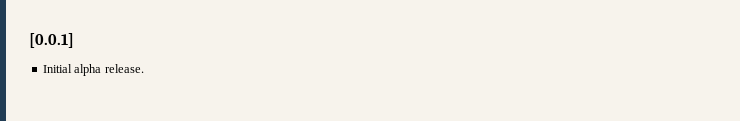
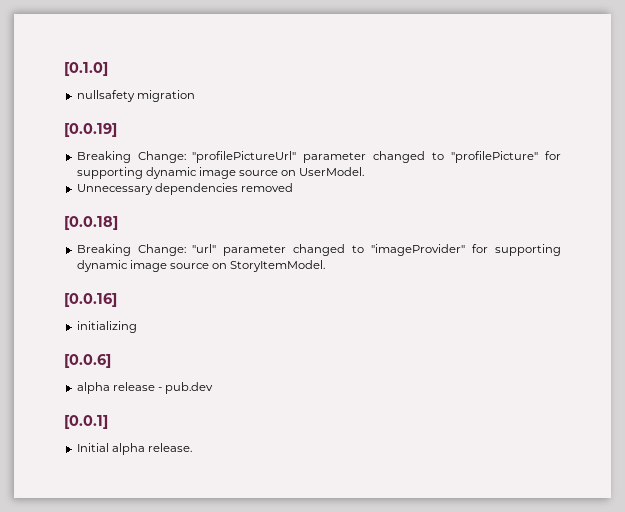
+ [0.1.0]
+ nullsafety migration
+ [0.0.19]
+ Breaking Change: "profilePictureUrl" parameter changed to "profilePicture" for supporting dynamic image source on UserModel.
+ Unnecessary dependencies removed
+ [0.0.18]
+ Breaking Change: "url" parameter changed to "imageProvider" for supporting dynamic image source on StoryItemModel.
+ [0.0.16]
+ initializing
+ [0.0.6]
+ alpha release - pub.dev

